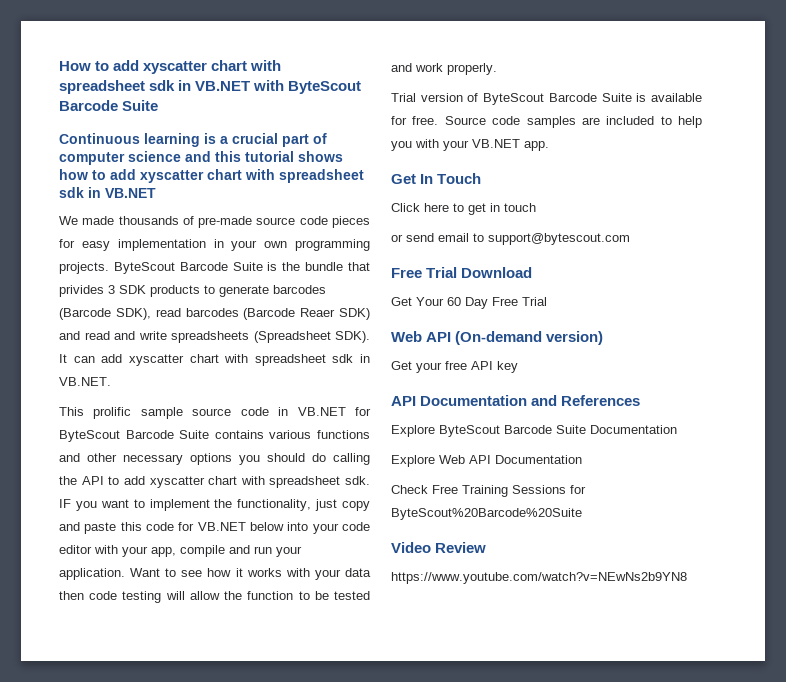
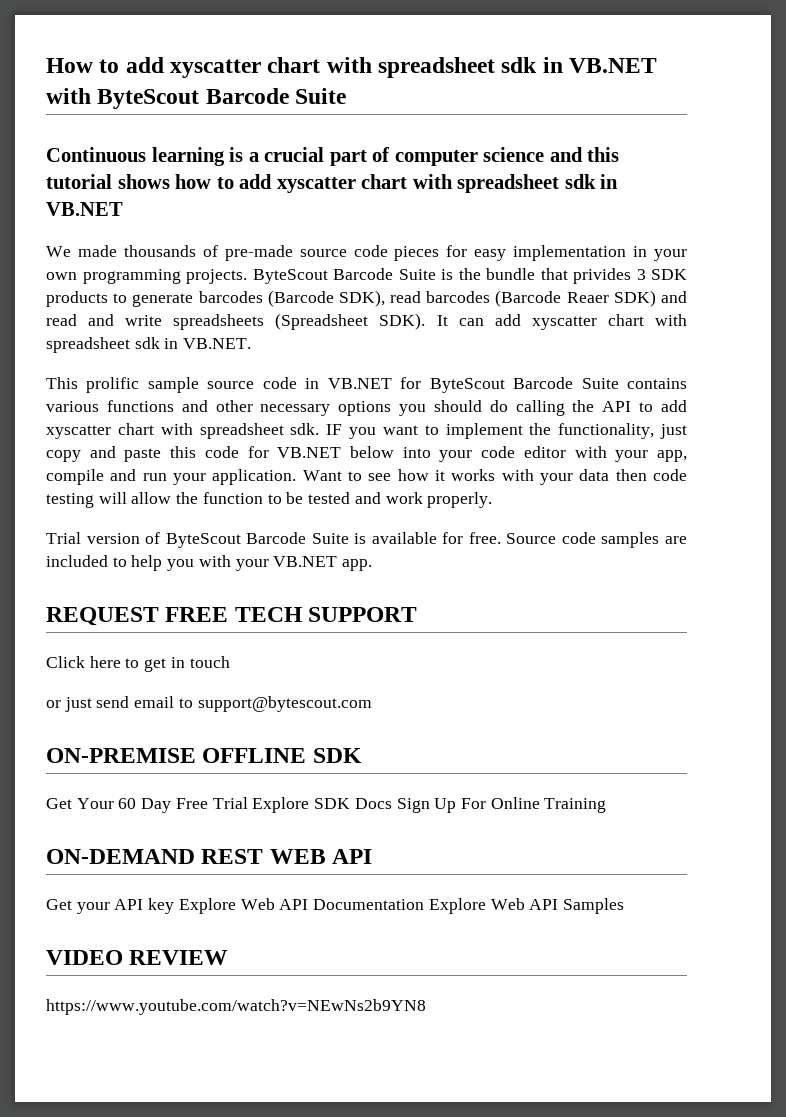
- Get In Touch
+ REQUEST FREE TECH SUPPORT
- or send email to support@bytescout.com
+ or just send email to support@bytescout.com
- Free Trial Download
+ ON-PREMISE OFFLINE SDK
- Get Your 60 Day Free Trial
- Web API (On-demand version)
+ Get Your 60 Day Free Trial Explore SDK Docs Sign Up For Online Training
+ ON-DEMAND REST WEB API
- Get your free API key
- API Documentation and References
- Explore ByteScout Barcode Suite Documentation
- Explore Web API Documentation
- Check Free Training Sessions for ByteScout%20Barcode%20Suite
- Video Review
+ Get your API key Explore Web API Documentation Explore Web API Samples
+ VIDEO REVIEW

